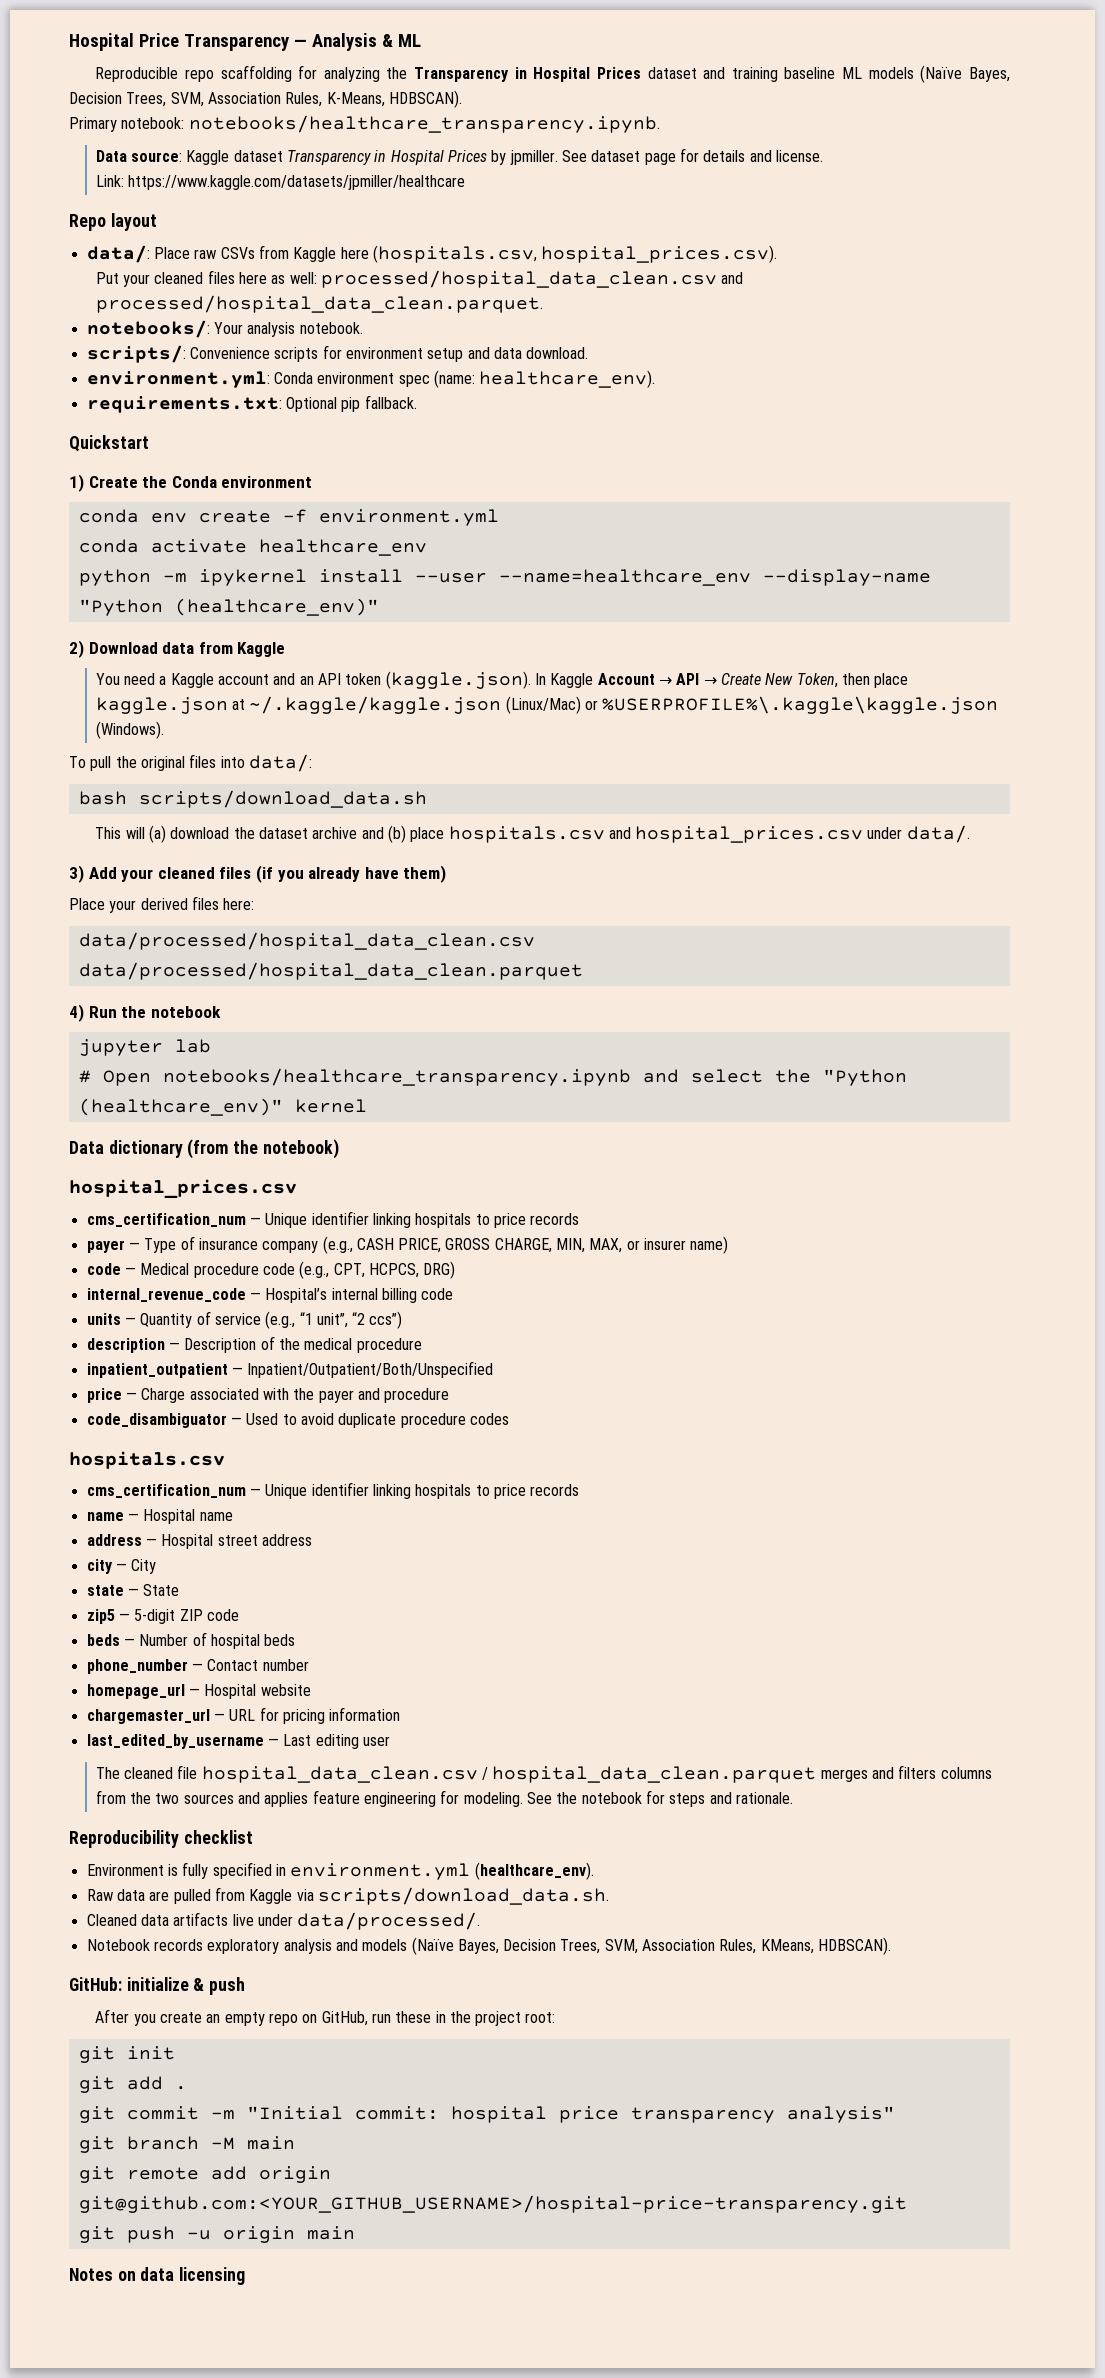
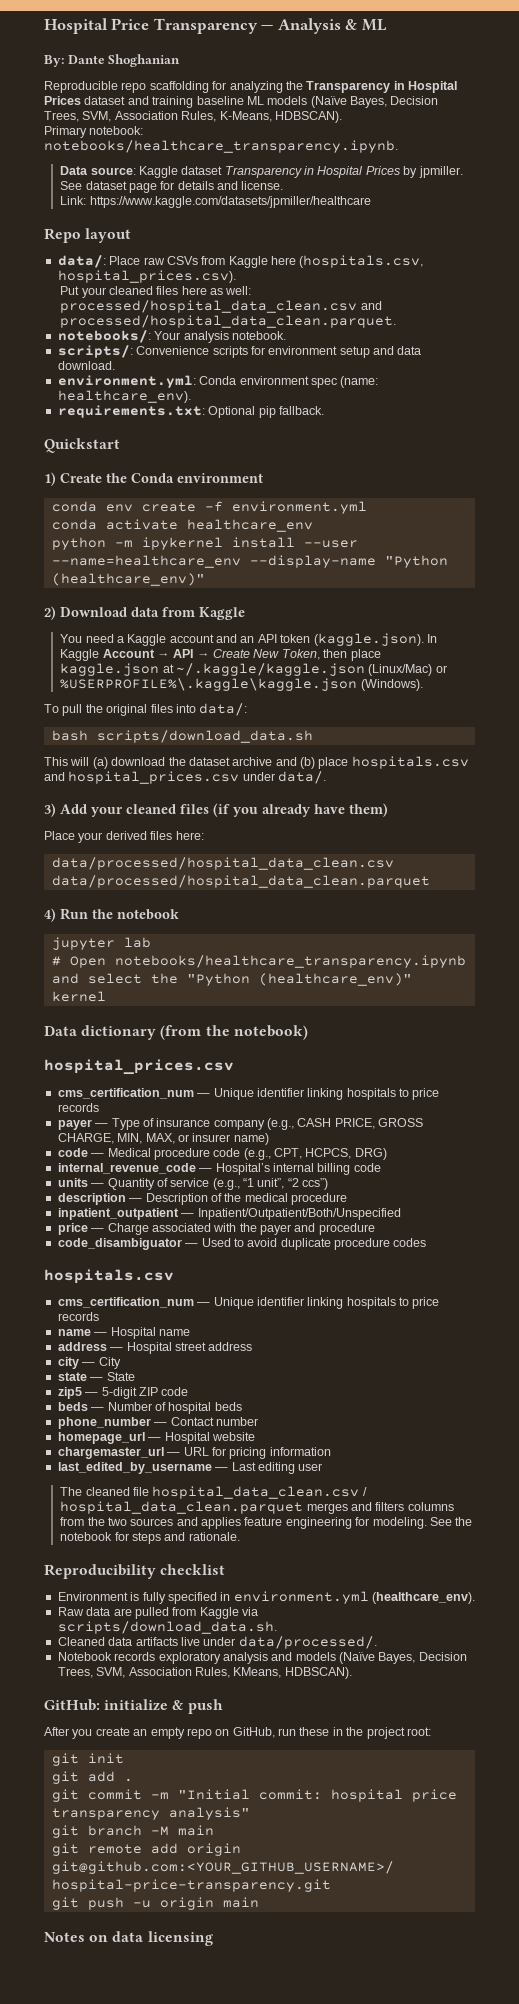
+ By: Dante Shoghanian

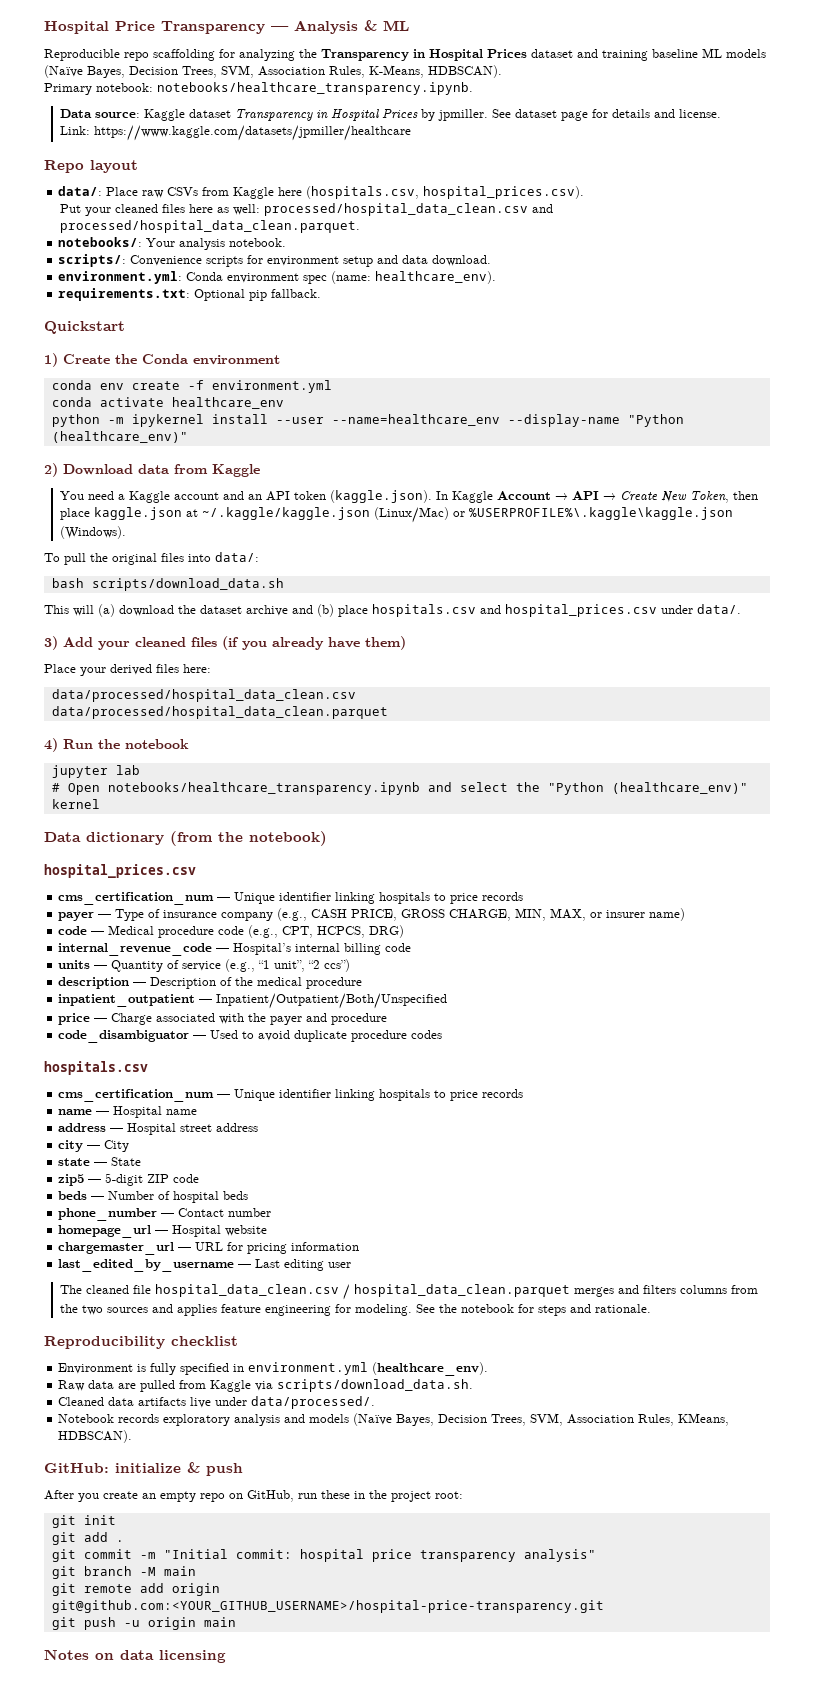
- By: Dante Shoghanian

